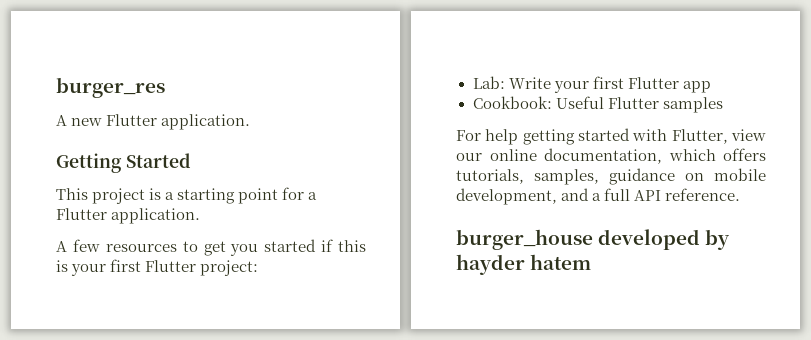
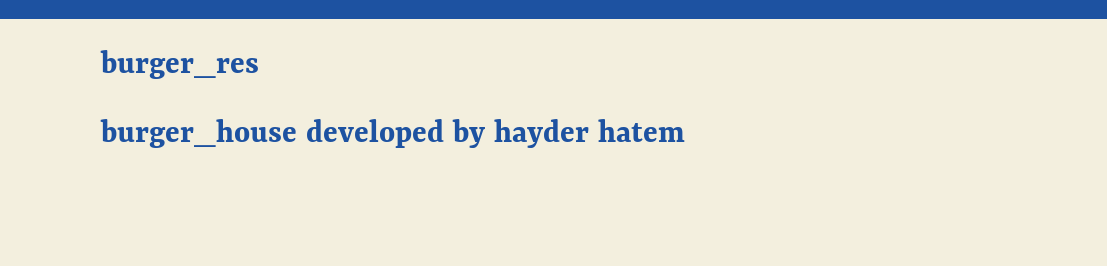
- A new Flutter application.
- Getting Started
- This project is a starting point for a Flutter application.
- A few resources to get you started if this is your first Flutter project:
- Lab: Write your first Flutter app
- Cookbook: Useful Flutter samples
- For help getting started with Flutter, view our online documentation, which offers tutorials, samples, guidance on mobile development, and a full API reference.

